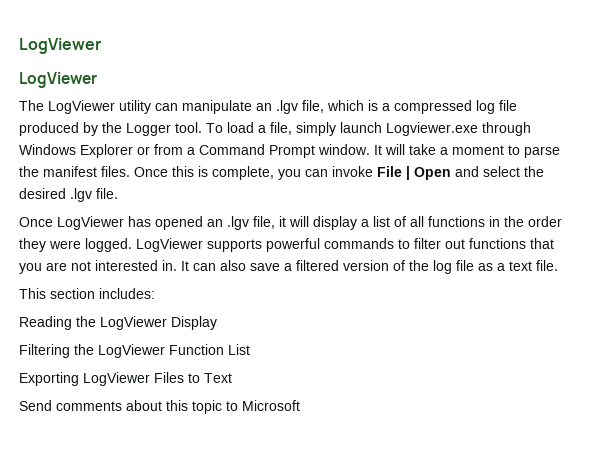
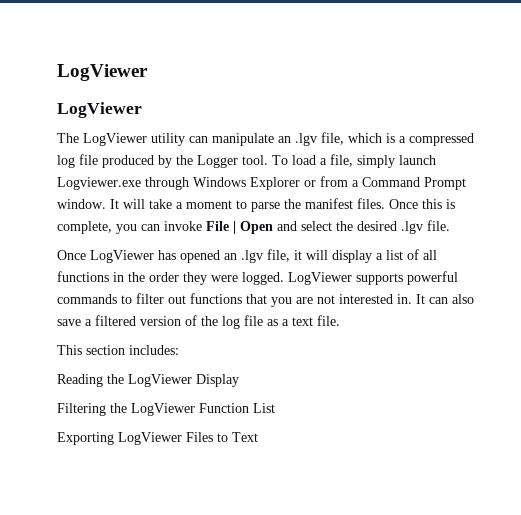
- Send comments about this topic to Microsoft

